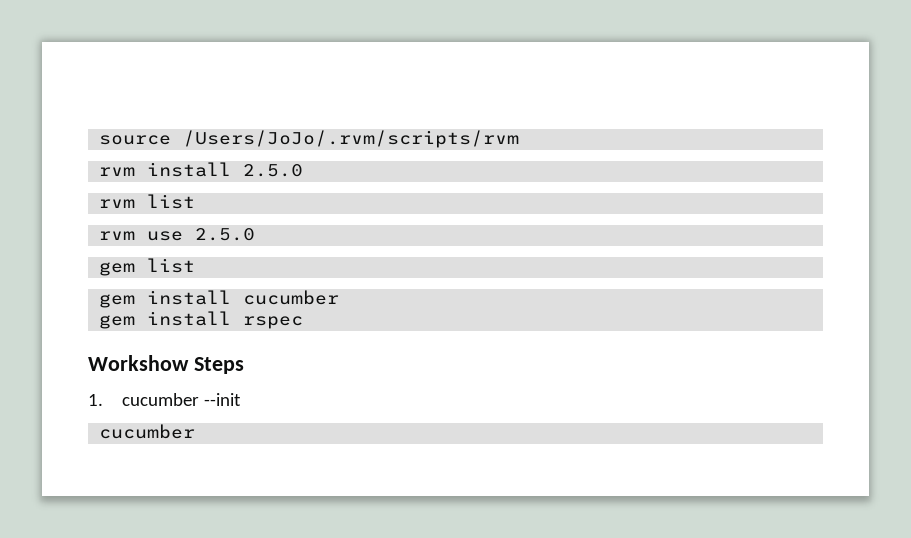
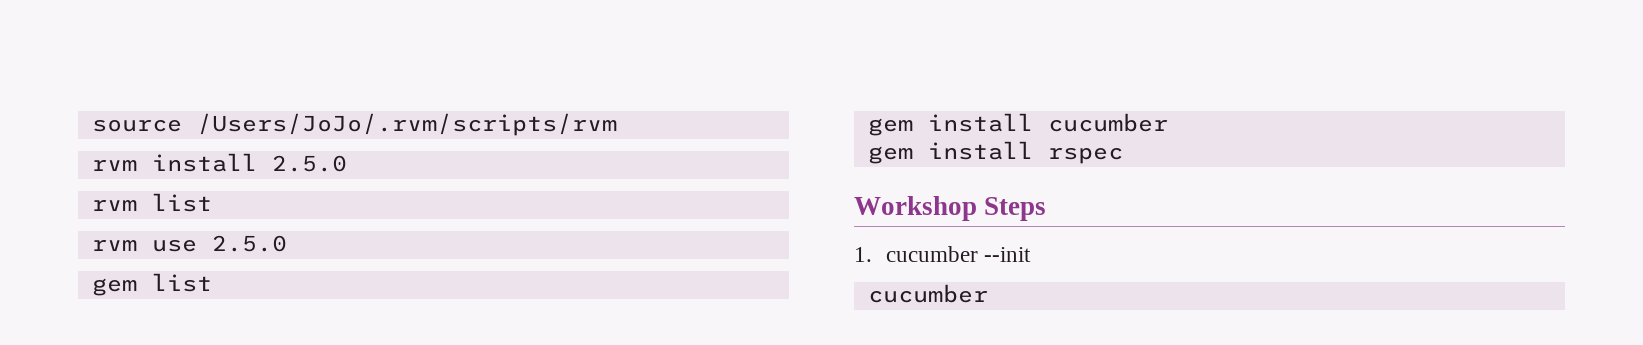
- Workshow Steps
+ Workshop Steps

